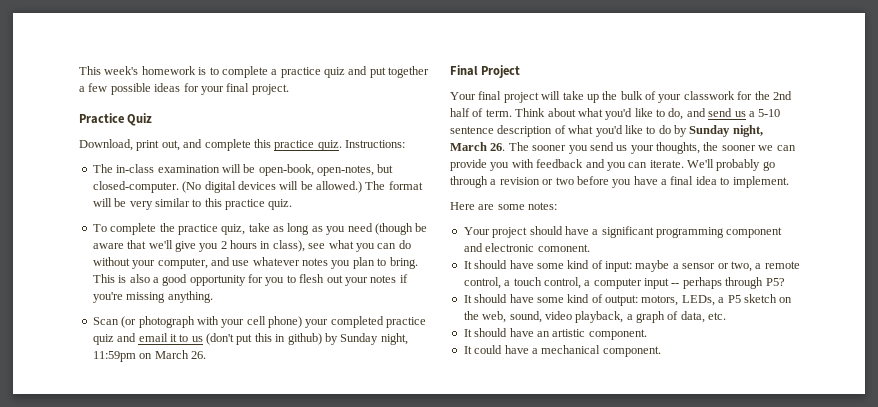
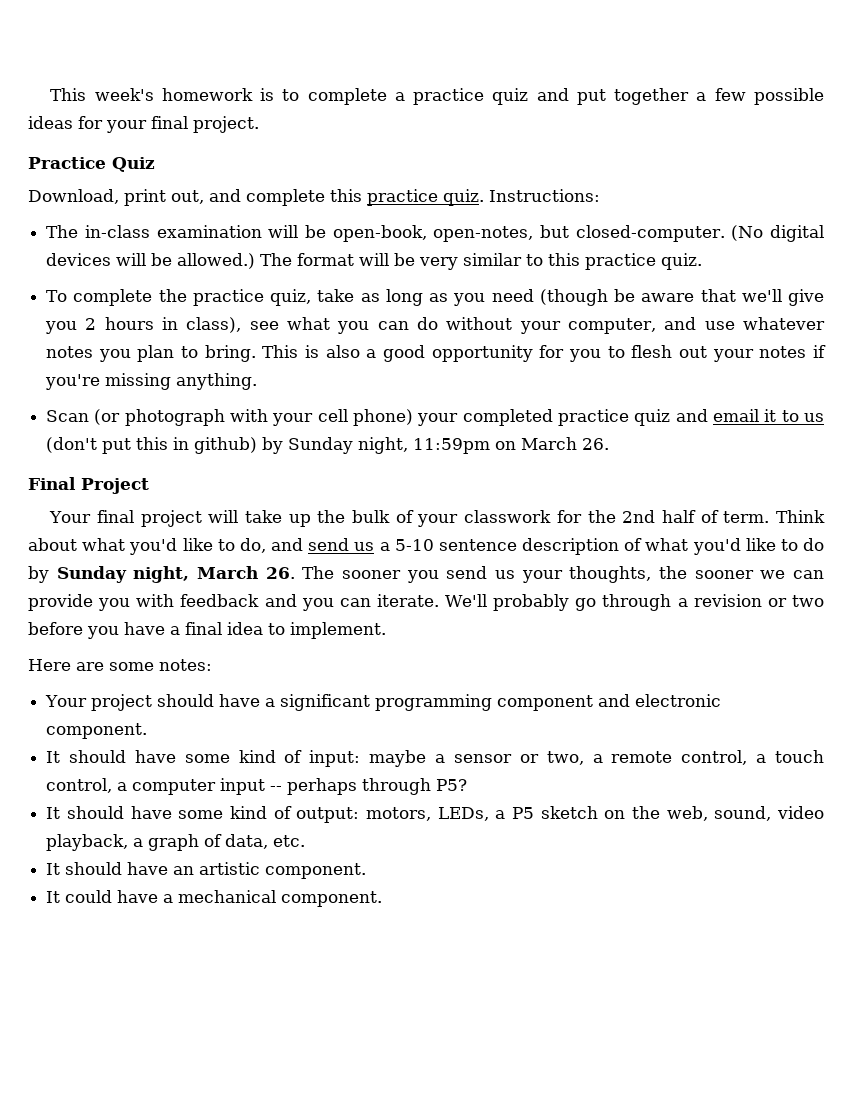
- Your project should have a significant programming component and electronic comonent.
+ Your project should have a significant programming component and electronic component.

